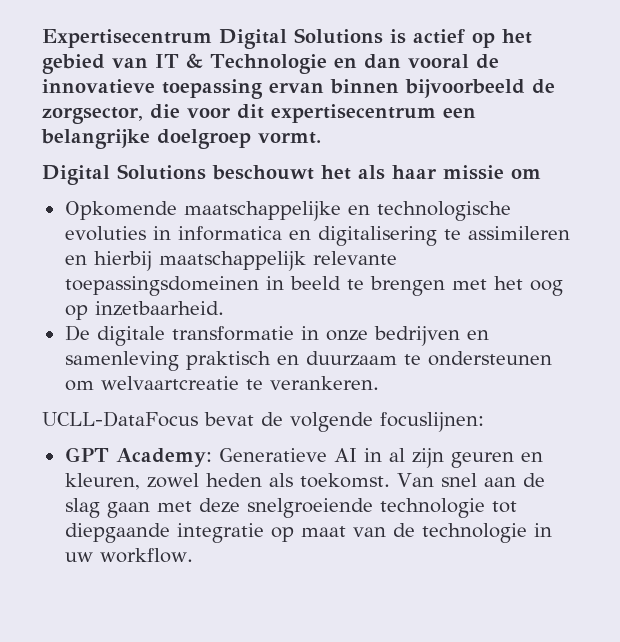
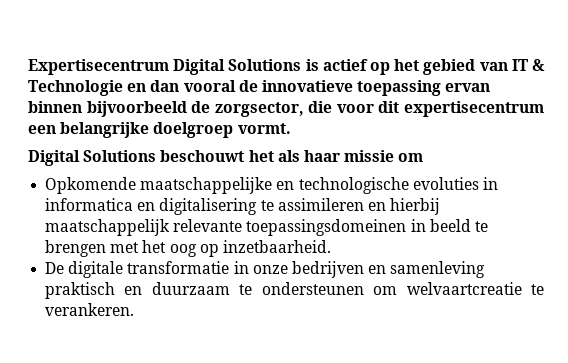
- UCLL-DataFocus bevat de volgende focuslijnen:
- GPT Academy: Generatieve AI in al zijn geuren en kleuren, zowel heden als toekomst. Van snel aan de slag gaan met deze snelgroeiende technologie tot diepgaande integratie op maat van de technologie in uw workflow.

